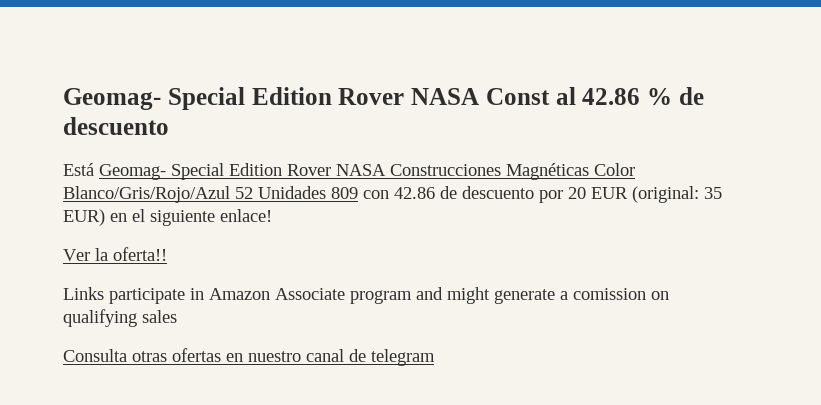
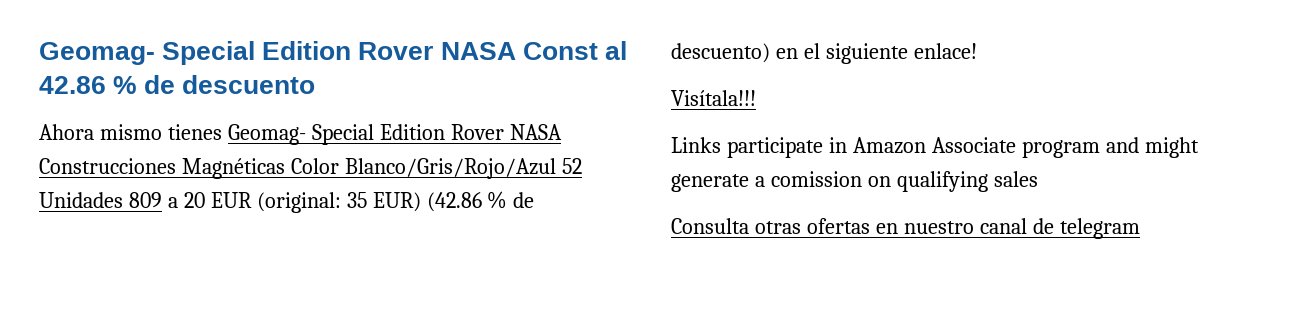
- Está Geomag- Special Edition Rover NASA Construcciones Magnéticas Color Blanco/Gris/Rojo/Azul 52 Unidades 809 con 42.86 de descuento por 20 EUR (original: 35 EUR) en el siguiente enlace!
+ Ahora mismo tienes Geomag- Special Edition Rover NASA Construcciones Magnéticas Color Blanco/Gris/Rojo/Azul 52 Unidades 809 a 20 EUR (original: 35 EUR) (42.86 % de descuento) en el siguiente enlace!
- Ver la oferta!!
+ Visítala!!!

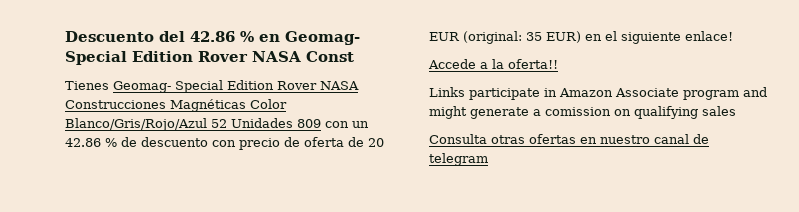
- Geomag- Special Edition Rover NASA Const al 42.86 % de descuento
- Ahora mismo tienes Geomag- Special Edition Rover NASA Construcciones Magnéticas Color Blanco/Gris/Rojo/Azul 52 Unidades 809 a 20 EUR (original: 35 EUR) (42.86 % de descuento) en el siguiente enlace!
+ Descuento del 42.86 % en Geomag- Special Edition Rover NASA Const
+ Tienes Geomag- Special Edition Rover NASA Construcciones Magnéticas Color Blanco/Gris/Rojo/Azul 52 Unidades 809 con un 42.86 % de descuento con precio de oferta de 20 EUR (original: 35 EUR) en el siguiente enlace!
- Visítala!!!
+ Accede a la oferta!!

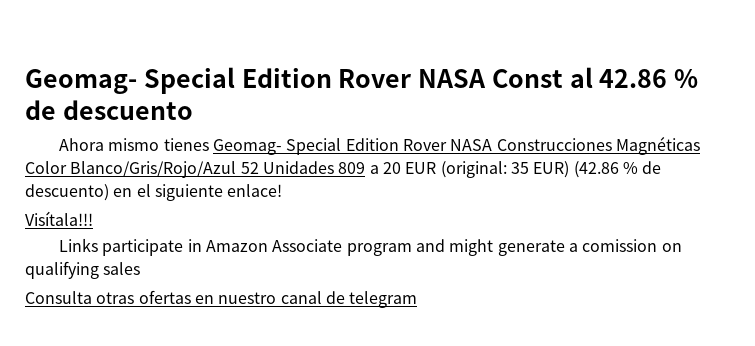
- Descuento del 42.86 % en Geomag- Special Edition Rover NASA Const
- Tienes Geomag- Special Edition Rover NASA Construcciones Magnéticas Color Blanco/Gris/Rojo/Azul 52 Unidades 809 con un 42.86 % de descuento con precio de oferta de 20 EUR (original: 35 EUR) en el siguiente enlace!
+ Geomag- Special Edition Rover NASA Const al 42.86 % de descuento
+ Ahora mismo tienes Geomag- Special Edition Rover NASA Construcciones Magnéticas Color Blanco/Gris/Rojo/Azul 52 Unidades 809 a 20 EUR (original: 35 EUR) (42.86 % de descuento) en el siguiente enlace!
- Accede a la oferta!!
+ Visítala!!!

